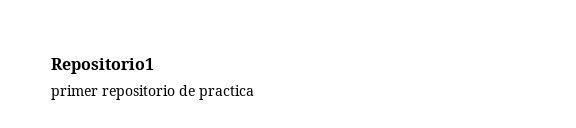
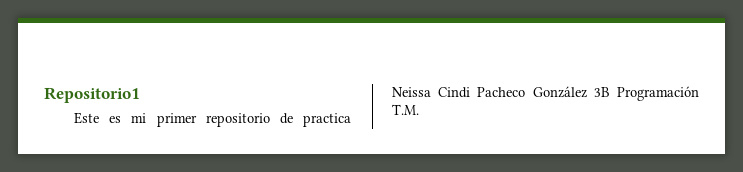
- primer repositorio de practica
+ Este es mi primer repositorio de practica Neissa Cindi Pacheco González 3B Programación T.M.

